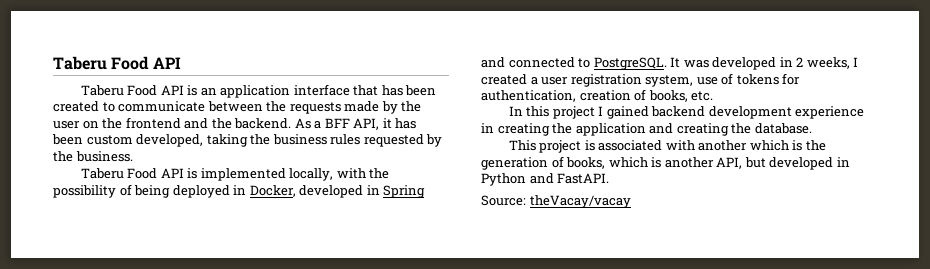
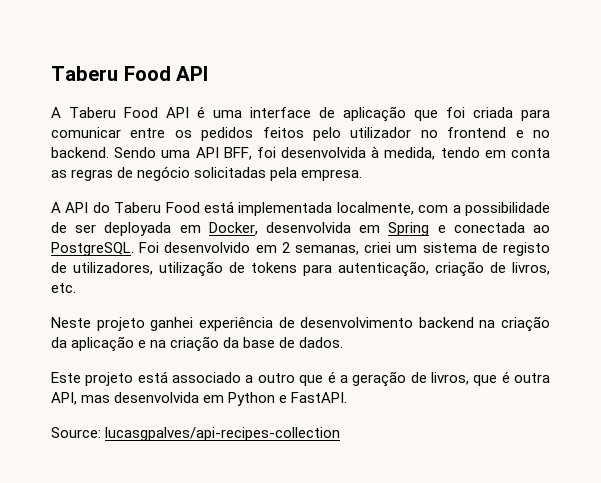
- Taberu Food API is an application interface that has been created to communicate between the requests made by the user on the frontend and the backend. As a BFF API, it has been custom developed, taking the business rules requested by the business.
- Taberu Food API is implemented locally, with the possibility of being deployed in Docker, developed in Spring and connected to PostgreSQL. It was developed in 2 weeks, I created a user registration system, use of tokens for authentication, creation of books, etc.
- In this project I gained backend development experience in creating the application and creating the database.
- This project is associated with another which is the generation of books, which is another API, but developed in Python and FastAPI.
+ A Taberu Food API é uma interface de aplicação que foi criada para comunicar entre os pedidos feitos pelo utilizador no frontend e no backend. Sendo uma API BFF, foi desenvolvida à medida, tendo em conta as regras de negócio solicitadas pela empresa.
+ A API do Taberu Food está implementada localmente, com a possibilidade de ser deployada em Docker, desenvolvida em Spring e conectada ao PostgreSQL. Foi desenvolvido em 2 semanas, criei um sistema de registo de utilizadores, utilização de tokens para autenticação, criação de livros, etc.
+ Neste projeto ganhei experiência de desenvolvimento backend na criação da aplicação e na criação da base de dados.
+ Este projeto está associado a outro que é a geração de livros, que é outra API, mas desenvolvida em Python e FastAPI.
- Source: theVacay/vacay
+ Source: lucasgpalves/api-recipes-collection

